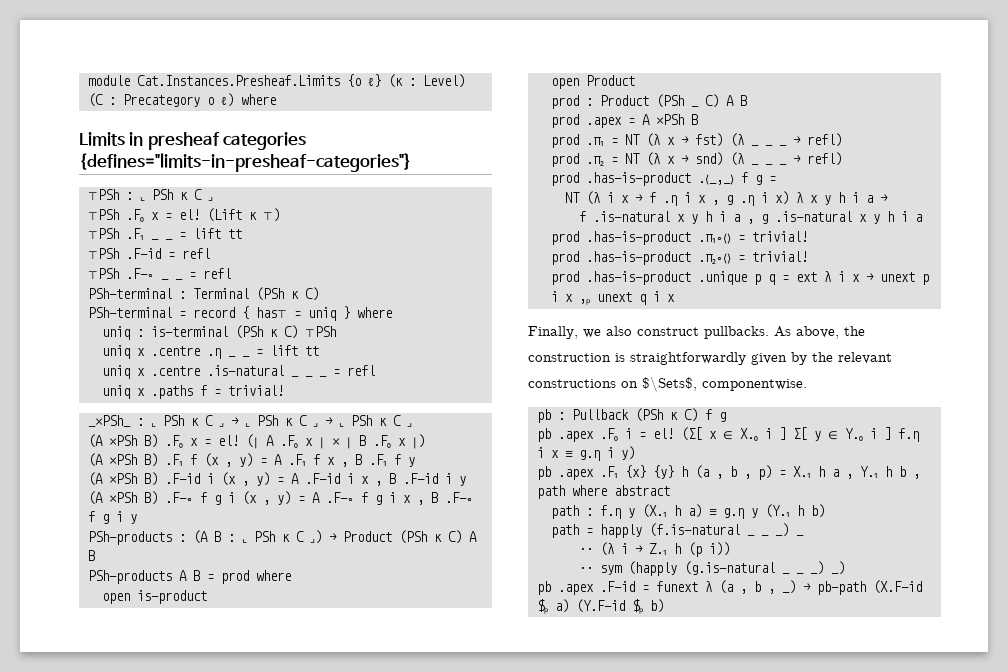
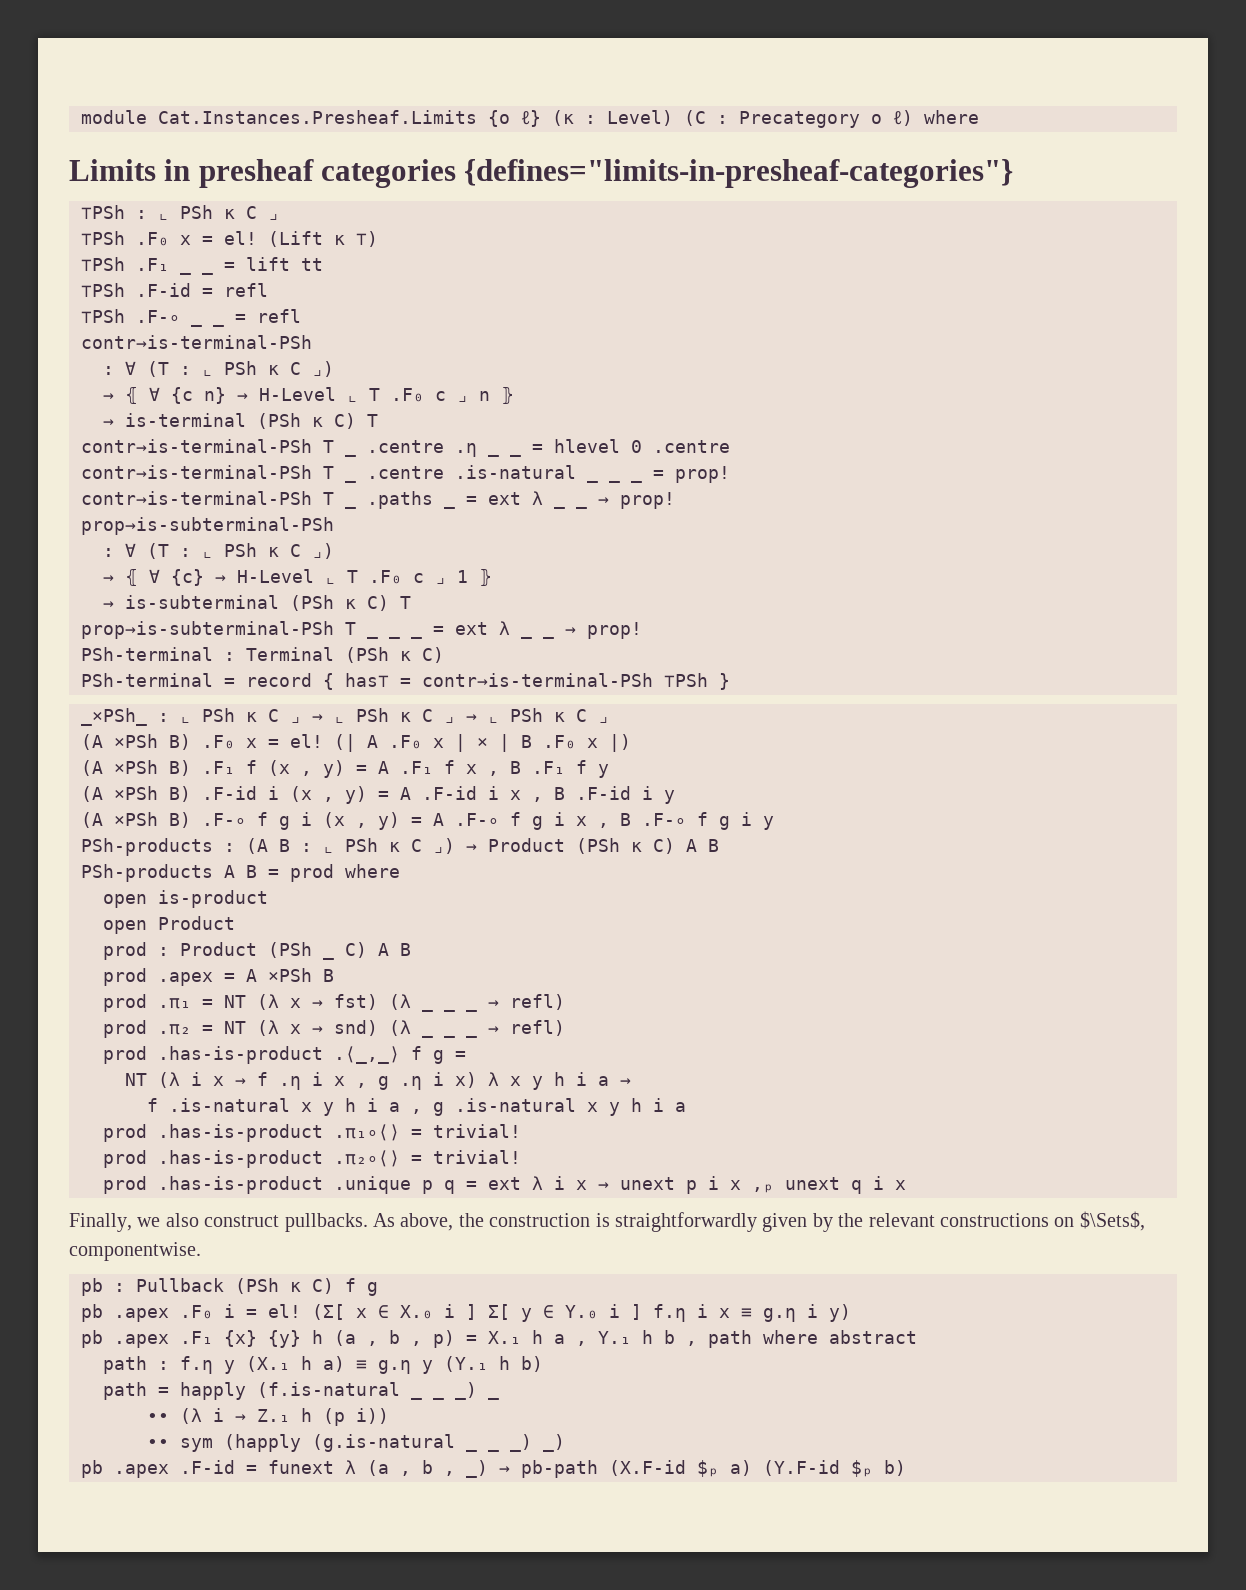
  ⊤PSh .F-∘ _ _ = refl
+ contr→is-terminal-PSh
+ : ∀ (T : ⌞ PSh κ C ⌟)
+ → ⦃ ∀ {c n} → H-Level ⌞ T .F₀ c ⌟ n ⦄
+ → is-terminal (PSh κ C) T
+ contr→is-terminal-PSh T _ .centre .η _ _ = hlevel 0 .centre
+ contr→is-terminal-PSh T _ .centre .is-natural _ _ _ = prop!
+ contr→is-terminal-PSh T _ .paths _ = ext λ _ _ → prop!
+ prop→is-subterminal-PSh
+ : ∀ (T : ⌞ PSh κ C ⌟)
+ → ⦃ ∀ {c} → H-Level ⌞ T .F₀ c ⌟ 1 ⦄
+ → is-subterminal (PSh κ C) T
+ prop→is-subterminal-PSh T _ _ _ = ext λ _ _ → prop!
- PSh-terminal = record { has⊤ = uniq } where
- uniq : is-terminal (PSh κ C) ⊤PSh
- uniq x .centre .η _ _ = lift tt
- uniq x .centre .is-natural _ _ _ = refl
- uniq x .paths f = trivial!
+ PSh-terminal = record { has⊤ = contr→is-terminal-PSh ⊤PSh }

